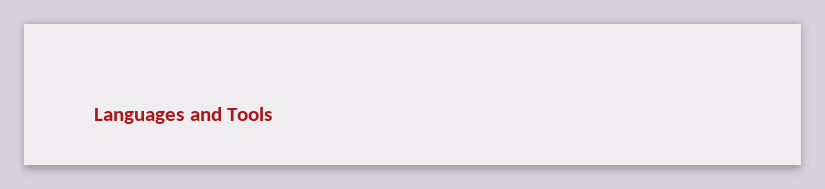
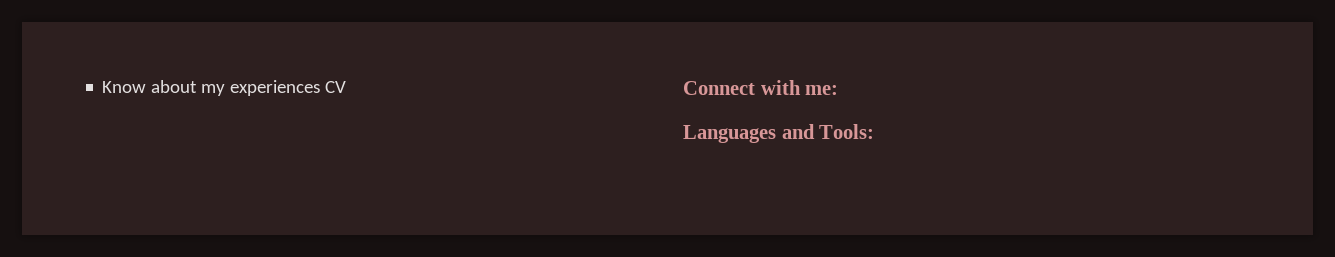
+ Know about my experiences CV
+ Connect with me:
- Languages and Tools
+ Languages and Tools:

